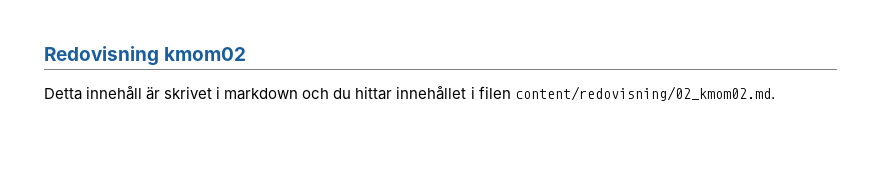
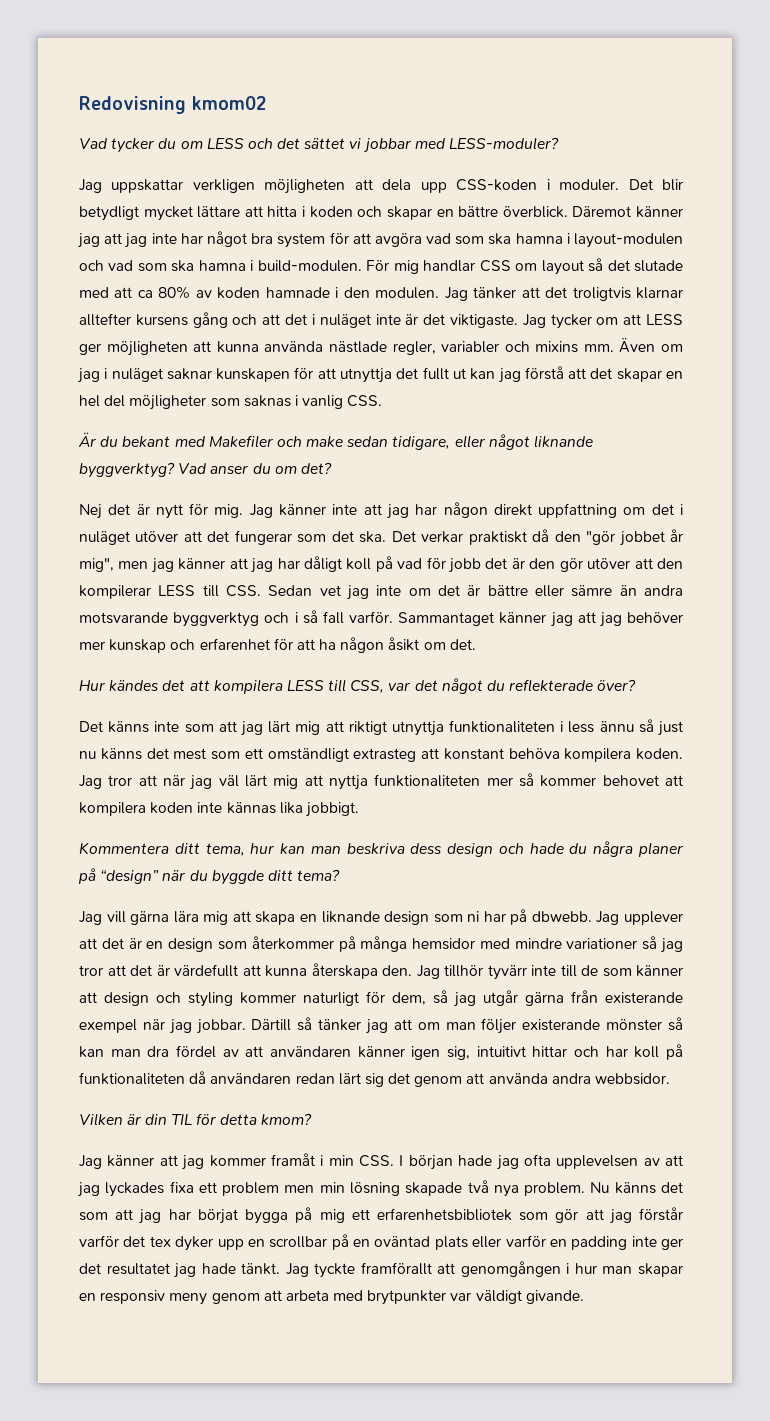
- Detta innehåll är skrivet i markdown och du hittar innehållet i filen content/redovisning/02_kmom02.md.
+ Vad tycker du om LESS och det sättet vi jobbar med LESS-moduler?
+ Jag uppskattar verkligen möjligheten att dela upp CSS-koden i moduler. Det blir betydligt mycket lättare att hitta i koden och skapar en bättre överblick. Däremot känner jag att jag inte har något bra system för att avgöra vad som ska hamna i layout-modulen och vad som ska hamna i build-modulen. För mig handlar CSS om layout så det slutade med att ca 80% av koden hamnade i den modulen. Jag tänker att det troligtvis klarnar alltefter kursens gång och att det i nuläget inte är det viktigaste. Jag tycker om att LESS ger möjligheten att kunna använda nästlade regler, variabler och mixins mm. Även om jag i nuläget saknar kunskapen för att utnyttja det fullt ut kan jag förstå att det skapar en hel del möjligheter som saknas i vanlig CSS.
+ Är du bekant med Makefiler och make sedan tidigare, eller något liknande byggverktyg? Vad anser du om det?
+ Nej det är nytt för mig. Jag känner inte att jag har någon direkt uppfattning om det i nuläget utöver att det fungerar som det ska. Det verkar praktiskt då den "gör jobbet år mig", men jag känner att jag har dåligt koll på vad för jobb det är den gör utöver att den kompilerar LESS till CSS. Sedan vet jag inte om det är bättre eller sämre än andra motsvarande byggverktyg och i så fall varför. Sammantaget känner jag att jag behöver mer kunskap och erfarenhet för att ha någon åsikt om det.
+ Hur kändes det att kompilera LESS till CSS, var det något du reflekterade över?
+ Det känns inte som att jag lärt mig att riktigt utnyttja funktionaliteten i less ännu så just nu känns det mest som ett omständligt extrasteg att konstant behöva kompilera koden. Jag tror att när jag väl lärt mig att nyttja funktionaliteten mer så kommer behovet att kompilera koden inte kännas lika jobbigt.
+ Kommentera ditt tema, hur kan man beskriva dess design och hade du några planer på “design” när du byggde ditt tema?
+ Jag vill gärna lära mig att skapa en liknande design som ni har på dbwebb. Jag upplever att det är en design som återkommer på många hemsidor med mindre variationer så jag tror att det är värdefullt att kunna återskapa den. Jag tillhör tyvärr inte till de som känner att design och styling kommer naturligt för dem, så jag utgår gärna från existerande exempel när jag jobbar. Därtill så tänker jag att om man följer existerande mönster så kan man dra fördel av att användaren känner igen sig, intuitivt hittar och har koll på funktionaliteten då användaren redan lärt sig det genom att använda andra webbsidor.
+ Vilken är din TIL för detta kmom?
+ Jag känner att jag kommer framåt i min CSS. I början hade jag ofta upplevelsen av att jag lyckades fixa ett problem men min lösning skapade två nya problem. Nu känns det som att jag har börjat bygga på mig ett erfarenhetsbibliotek som gör att jag förstår varför det tex dyker upp en scrollbar på en oväntad plats eller varför en padding inte ger det resultatet jag hade tänkt. Jag tyckte framförallt att genomgången i hur man skapar en responsiv meny genom att arbeta med brytpunkter var väldigt givande.

